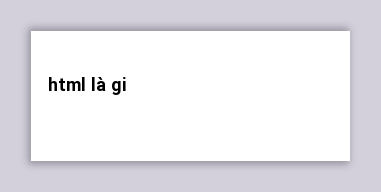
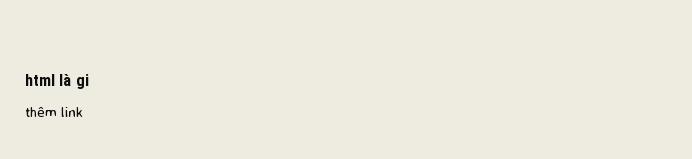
+ thêm link

